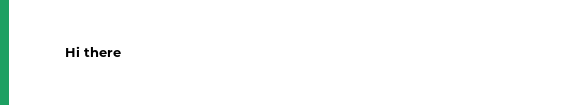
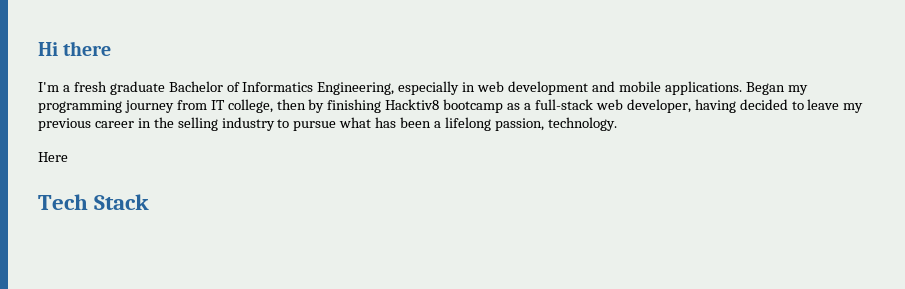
+ I'm a fresh graduate Bachelor of Informatics Engineering, especially in web development and mobile applications. Began my programming journey from IT college, then by finishing Hacktiv8 bootcamp as a full-stack web developer, having decided to leave my previous career in the selling industry to pursue what has been a lifelong passion, technology.
+ Here
+ Tech Stack

